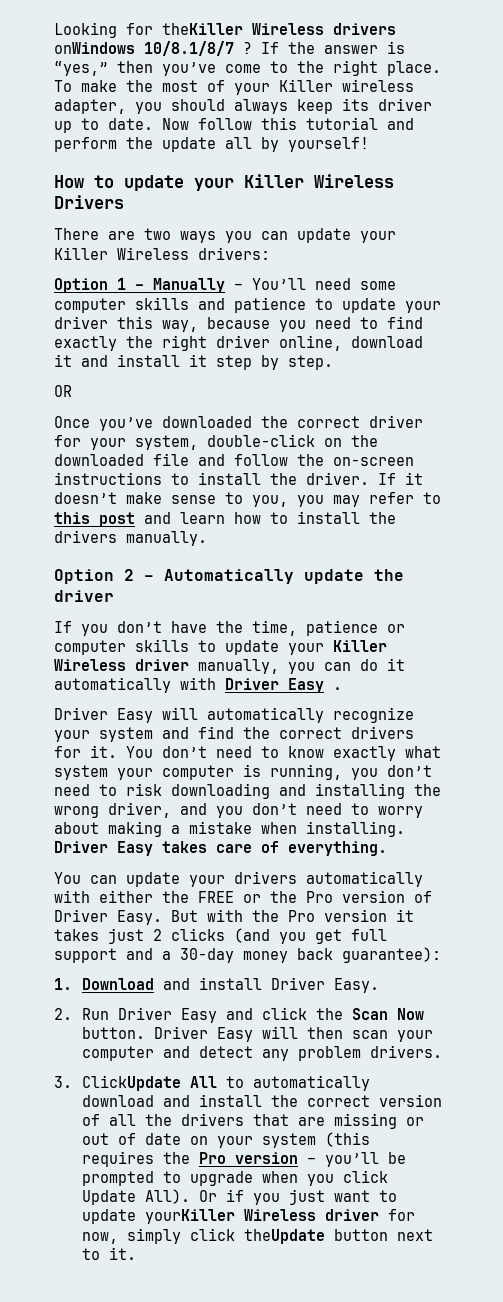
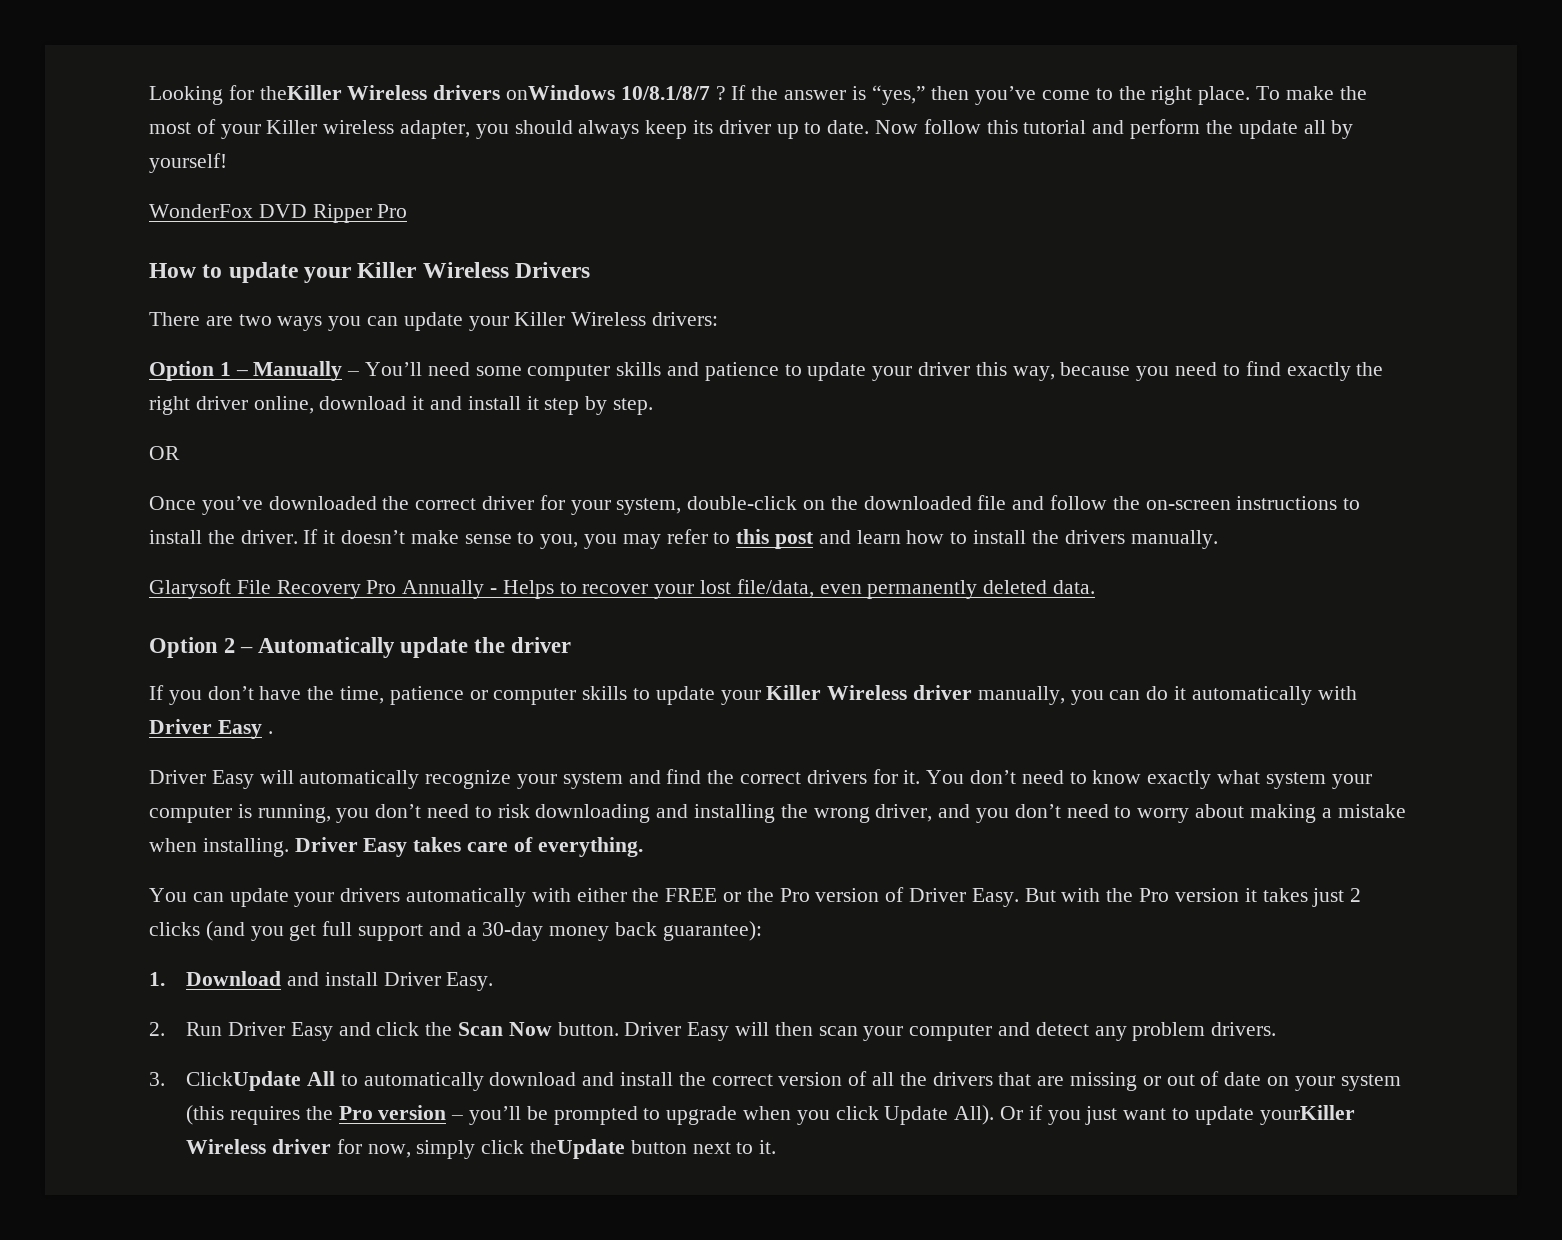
+ WonderFox DVD Ripper Pro
+ Glarysoft File Recovery Pro Annually - Helps to recover your lost file/data, even permanently deleted data.

